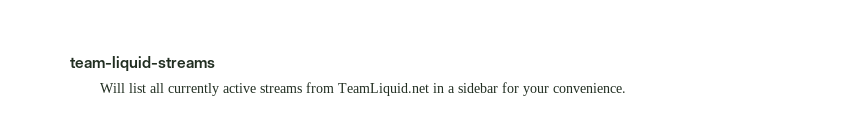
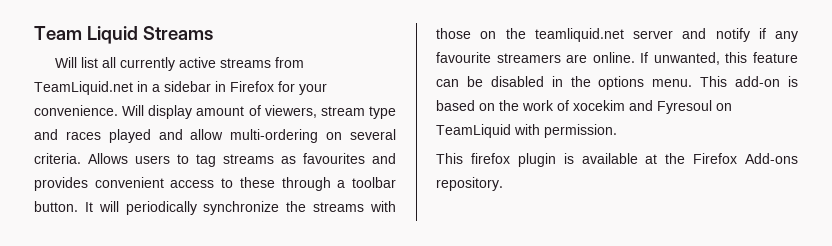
- team-liquid-streams
+ Team Liquid Streams
- Will list all currently active streams from TeamLiquid.net in a sidebar for your convenience.
+ Will list all currently active streams from TeamLiquid.net in a sidebar in Firefox for your convenience.
+ Will display amount of viewers, stream type and races played and allow multi-ordering on several criteria. Allows users to tag streams as favourites and provides convenient access to these through a toolbar button. It will periodically synchronize the streams with those on the teamliquid.net server and notify if any favourite streamers are online. If unwanted, this feature can be disabled in the options menu. This add-on is based on the work of xocekim and Fyresoul on TeamLiquid with permission.
+ This firefox plugin is available at the Firefox Add-ons repository.

